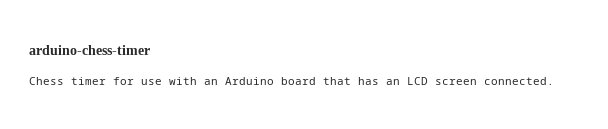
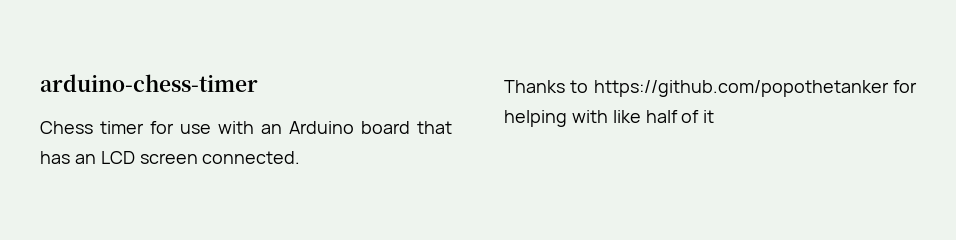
+ Thanks to https://github.com/popothetanker for helping with like half of it

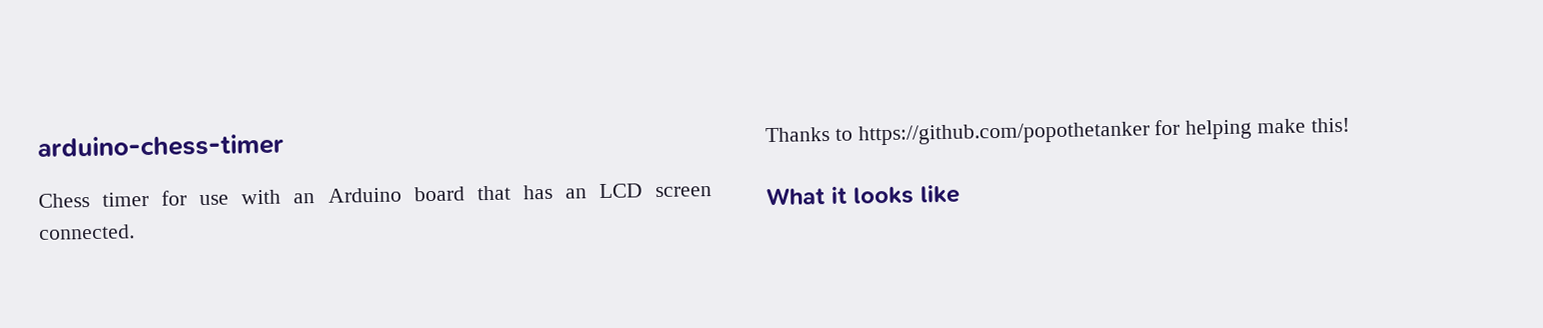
- Thanks to https://github.com/popothetanker for helping with like half of it
+ Thanks to https://github.com/popothetanker for helping make this!
+ What it looks like

